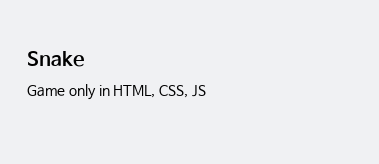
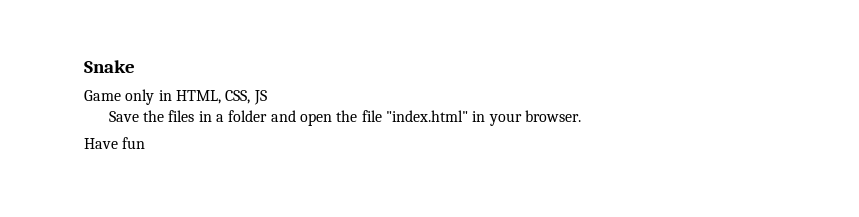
+ Save the files in a folder and open the file "index.html" in your browser.
+ Have fun

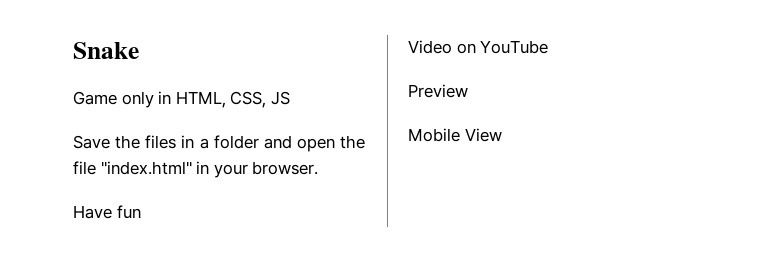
+ Video on YouTube
+ Preview
+ Mobile View

